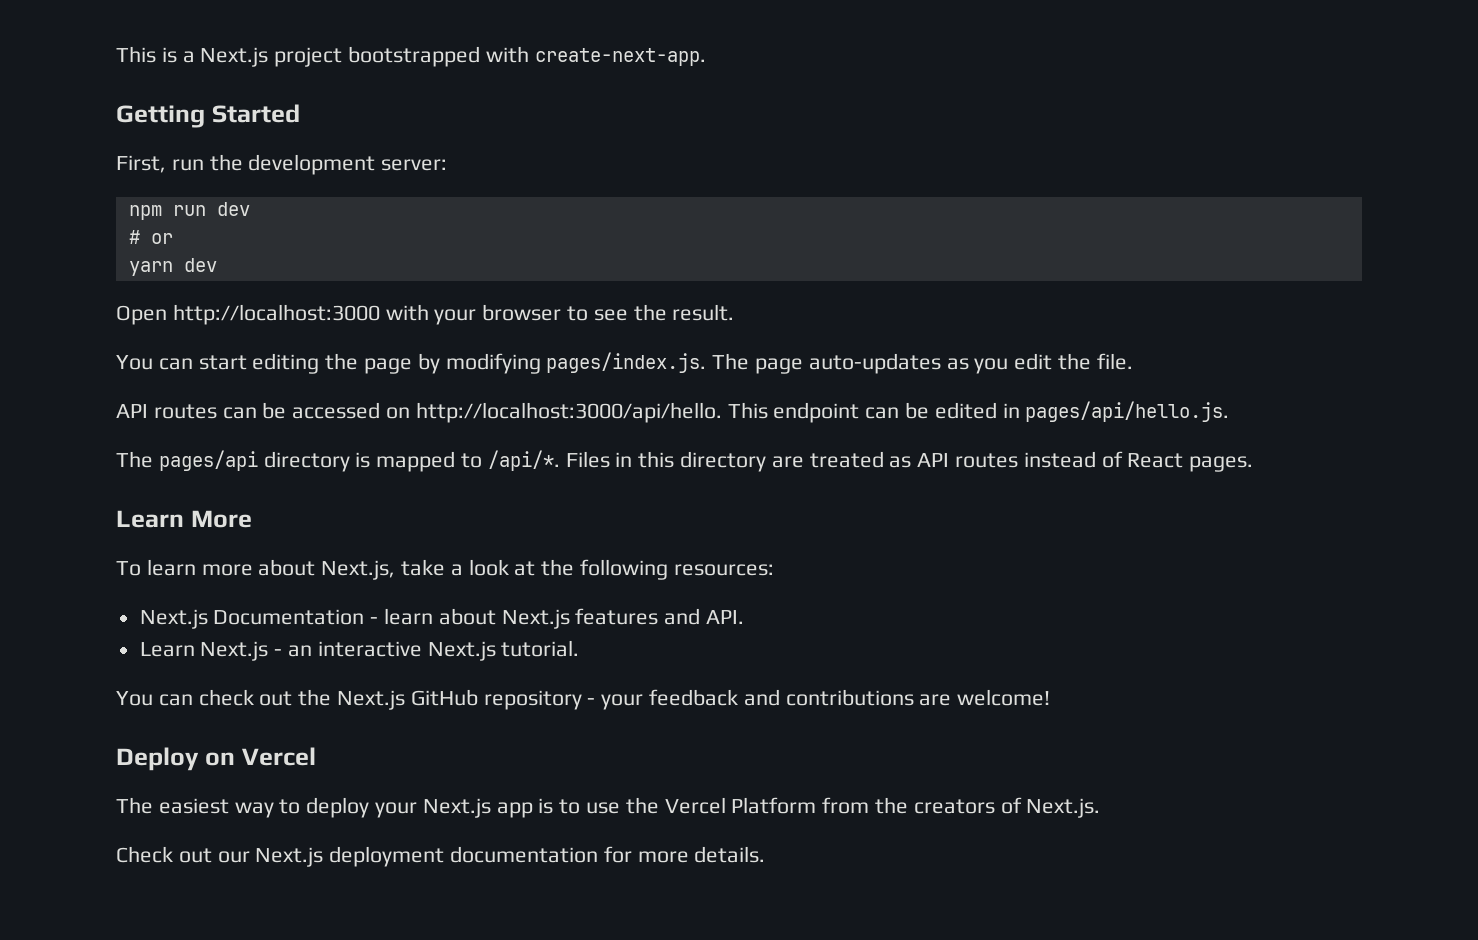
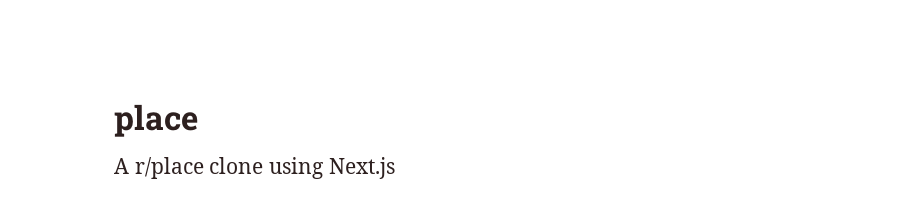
- This is a Next.js project bootstrapped with create-next-app.
- Getting Started
- First, run the development server:
- npm run dev
- # or
- yarn dev
- Open http://localhost:3000 with your browser to see the result.
- You can start editing the page by modifying pages/index.js. The page auto-updates as you edit the file.
- API routes can be accessed on http://localhost:3000/api/hello. This endpoint can be edited in pages/api/hello.js.
- The pages/api directory is mapped to /api/*. Files in this directory are treated as API routes instead of React pages.
- Learn More
- To learn more about Next.js, take a look at the following resources:
- Next.js Documentation - learn about Next.js features and API.
- Learn Next.js - an interactive Next.js tutorial.
- You can check out the Next.js GitHub repository - your feedback and contributions are welcome!
- Deploy on Vercel
- The easiest way to deploy your Next.js app is to use the Vercel Platform from the creators of Next.js.
- Check out our Next.js deployment documentation for more details.
+ place
+ A r/place clone using Next.js

